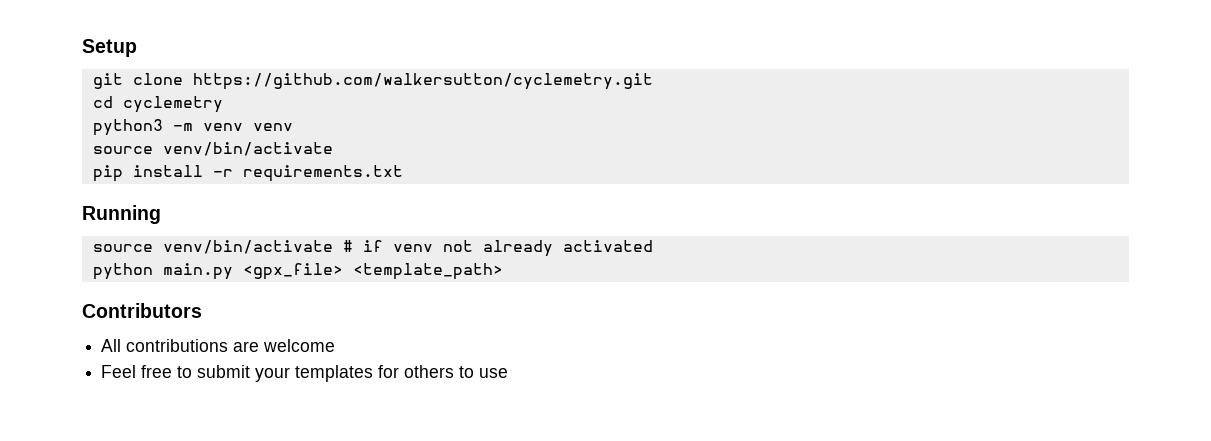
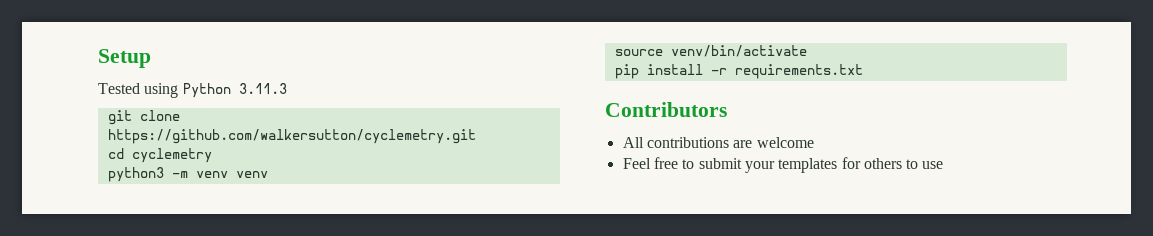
+ Tested using Python 3.11.3
- Running
- source venv/bin/activate # if venv not already activated
- python main.py <gpx_file> <template_path>

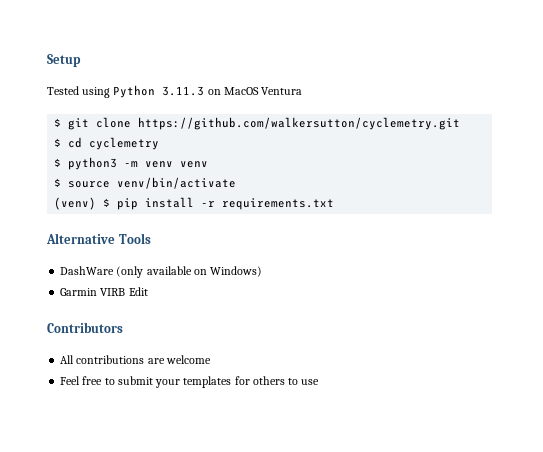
- Tested using Python 3.11.3
- git clone https://github.com/walkersutton/cyclemetry.git
+ Tested using Python 3.11.3 on MacOS Ventura
+ $ git clone https://github.com/walkersutton/cyclemetry.git
- cd cyclemetry
+ $ cd cyclemetry
- python3 -m venv venv
+ $ python3 -m venv venv
- source venv/bin/activate
+ $ source venv/bin/activate
- pip install -r requirements.txt
+ (venv) $ pip install -r requirements.txt
+ Alternative Tools
+ DashWare (only available on Windows)
+ Garmin VIRB Edit

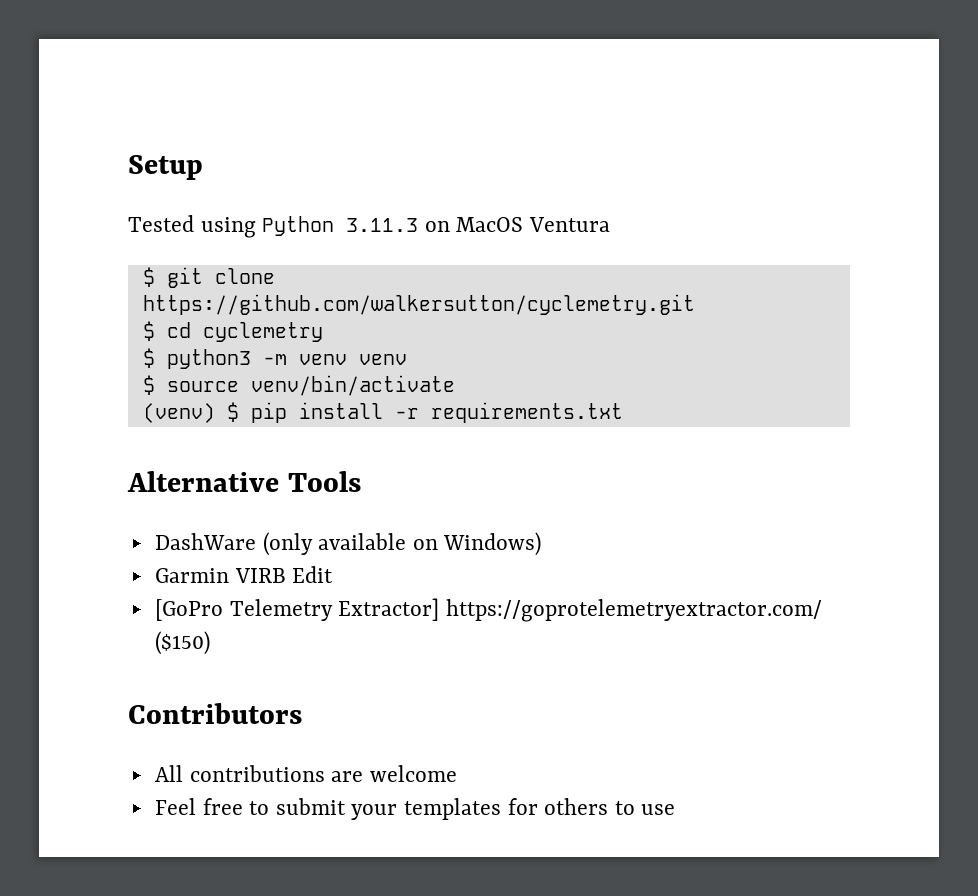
+ [GoPro Telemetry Extractor] https://goprotelemetryextractor.com/ ($150)

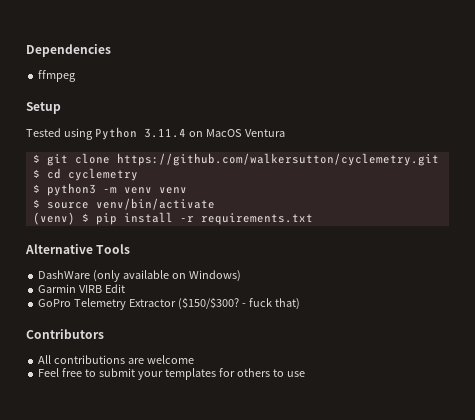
+ Dependencies
+ ffmpeg
- Tested using Python 3.11.3 on MacOS Ventura
+ Tested using Python 3.11.4 on MacOS Ventura
- [GoPro Telemetry Extractor] https://goprotelemetryextractor.com/ ($150)
+ GoPro Telemetry Extractor ($150/$300? - fuck that)

